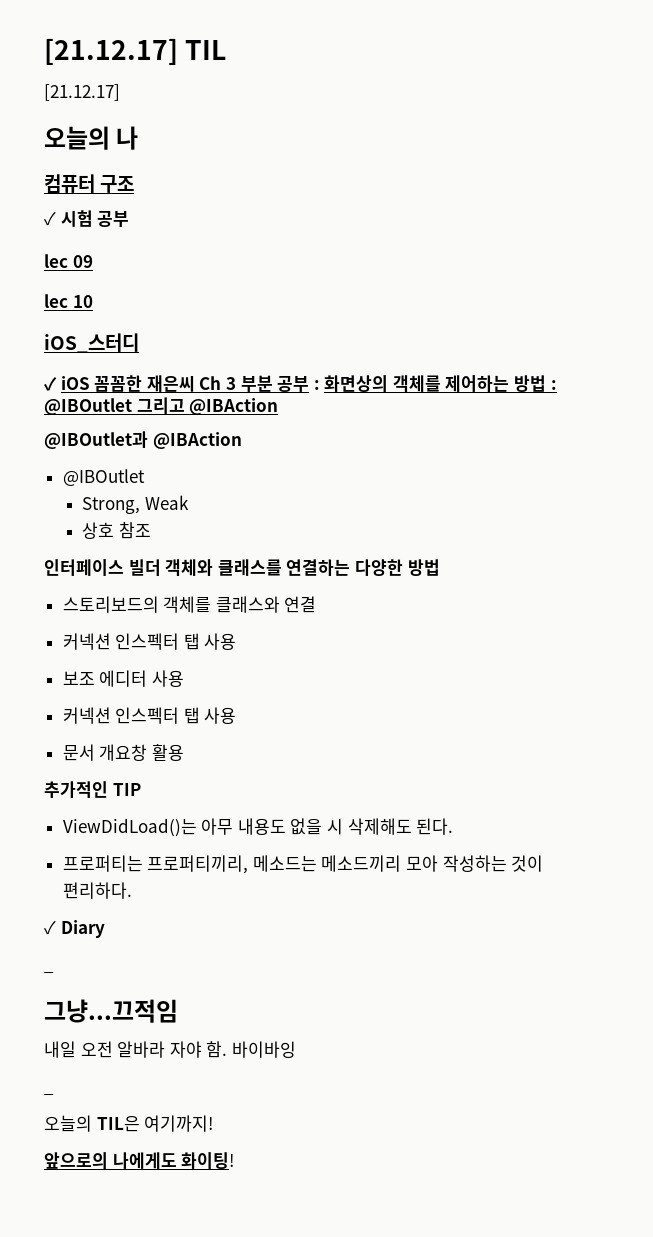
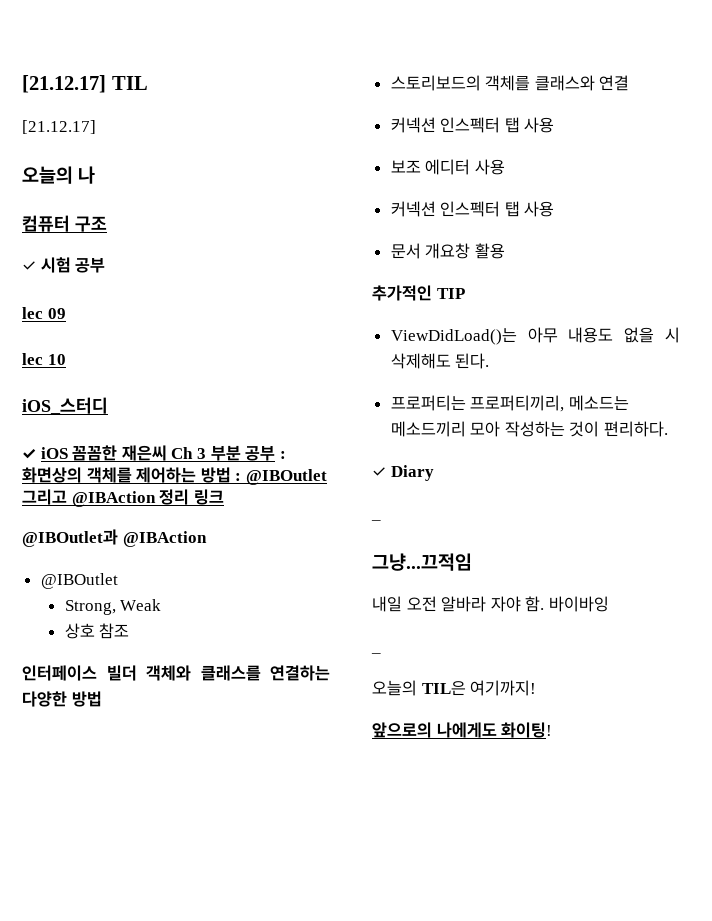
- ✓ iOS 꼼꼼한 재은씨 Ch 3 부분 공부 : 화면상의 객체를 제어하는 방법 : @IBOutlet 그리고 @IBAction
+ ✓ iOS 꼼꼼한 재은씨 Ch 3 부분 공부 : 화면상의 객체를 제어하는 방법 : @IBOutlet 그리고 @IBAction 정리 링크

